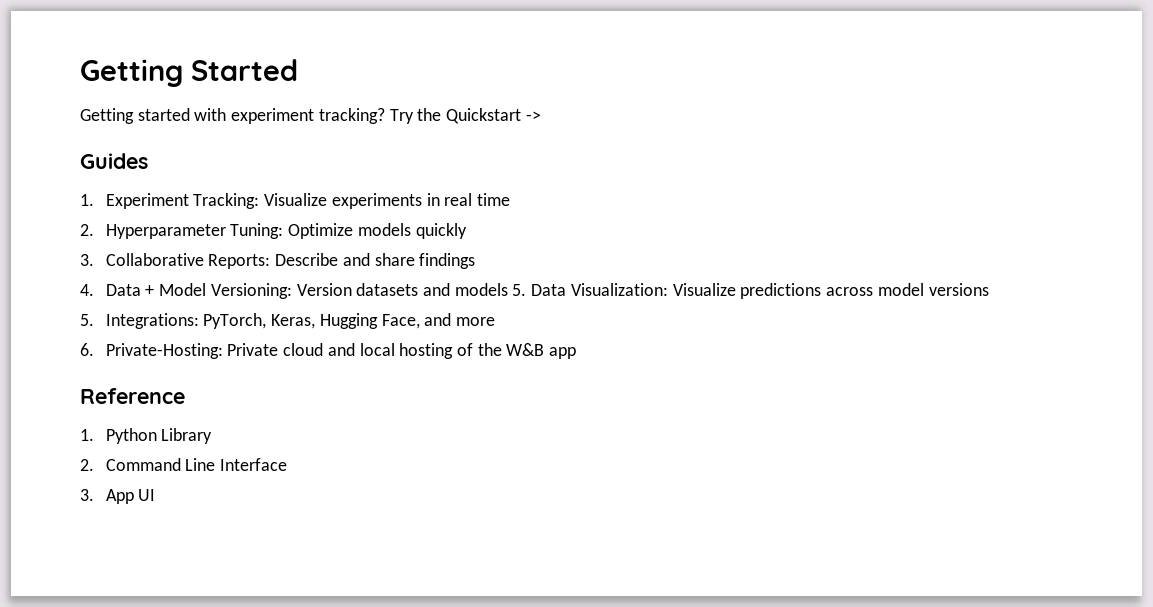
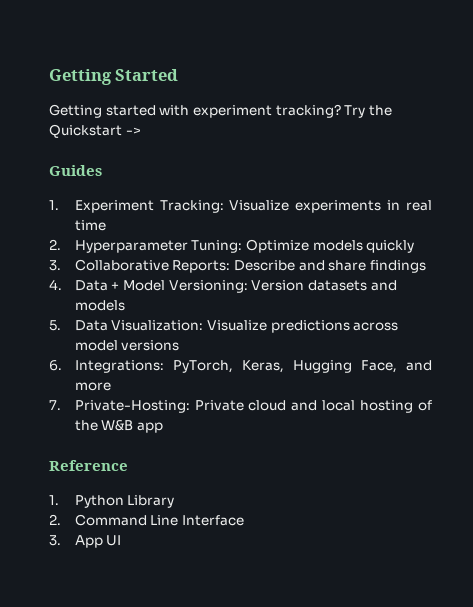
- 4. Data + Model Versioning: Version datasets and models 5. Data Visualization: Visualize predictions across model versions
+ 4. Data + Model Versioning: Version datasets and models
+ 5. Data Visualization: Visualize predictions across model versions
- 5. Integrations: PyTorch, Keras, Hugging Face, and more
+ 6. Integrations: PyTorch, Keras, Hugging Face, and more
- 6. Private-Hosting: Private cloud and local hosting of the W&B app
+ 7. Private-Hosting: Private cloud and local hosting of the W&B app

